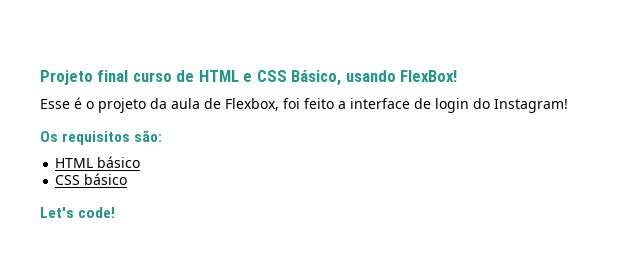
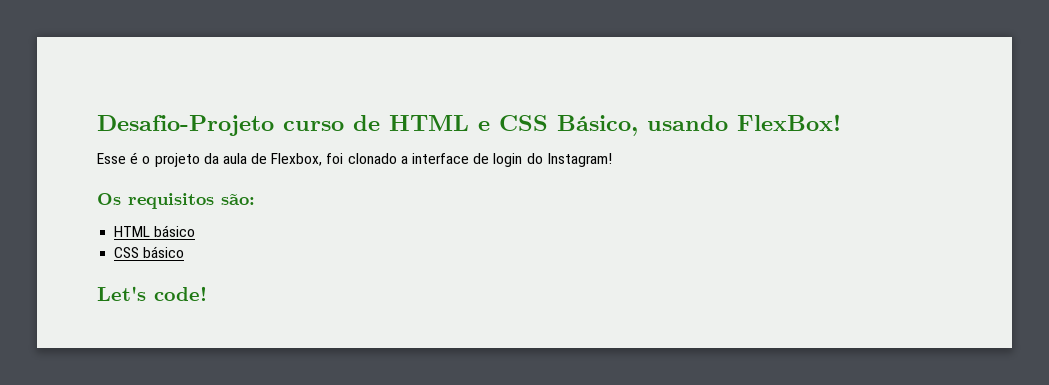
- Projeto final curso de HTML e CSS Básico, usando FlexBox!
+ Desafio-Projeto curso de HTML e CSS Básico, usando FlexBox!
- Esse é o projeto da aula de Flexbox, foi feito a interface de login do Instagram!
+ Esse é o projeto da aula de Flexbox, foi clonado a interface de login do Instagram!

